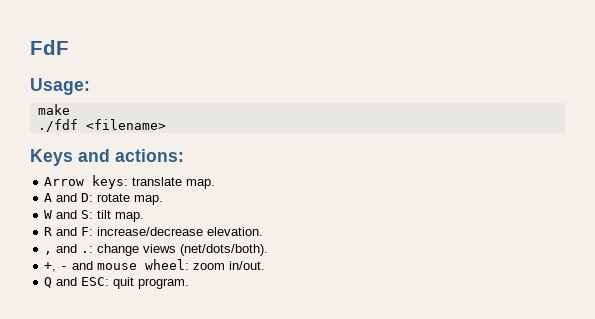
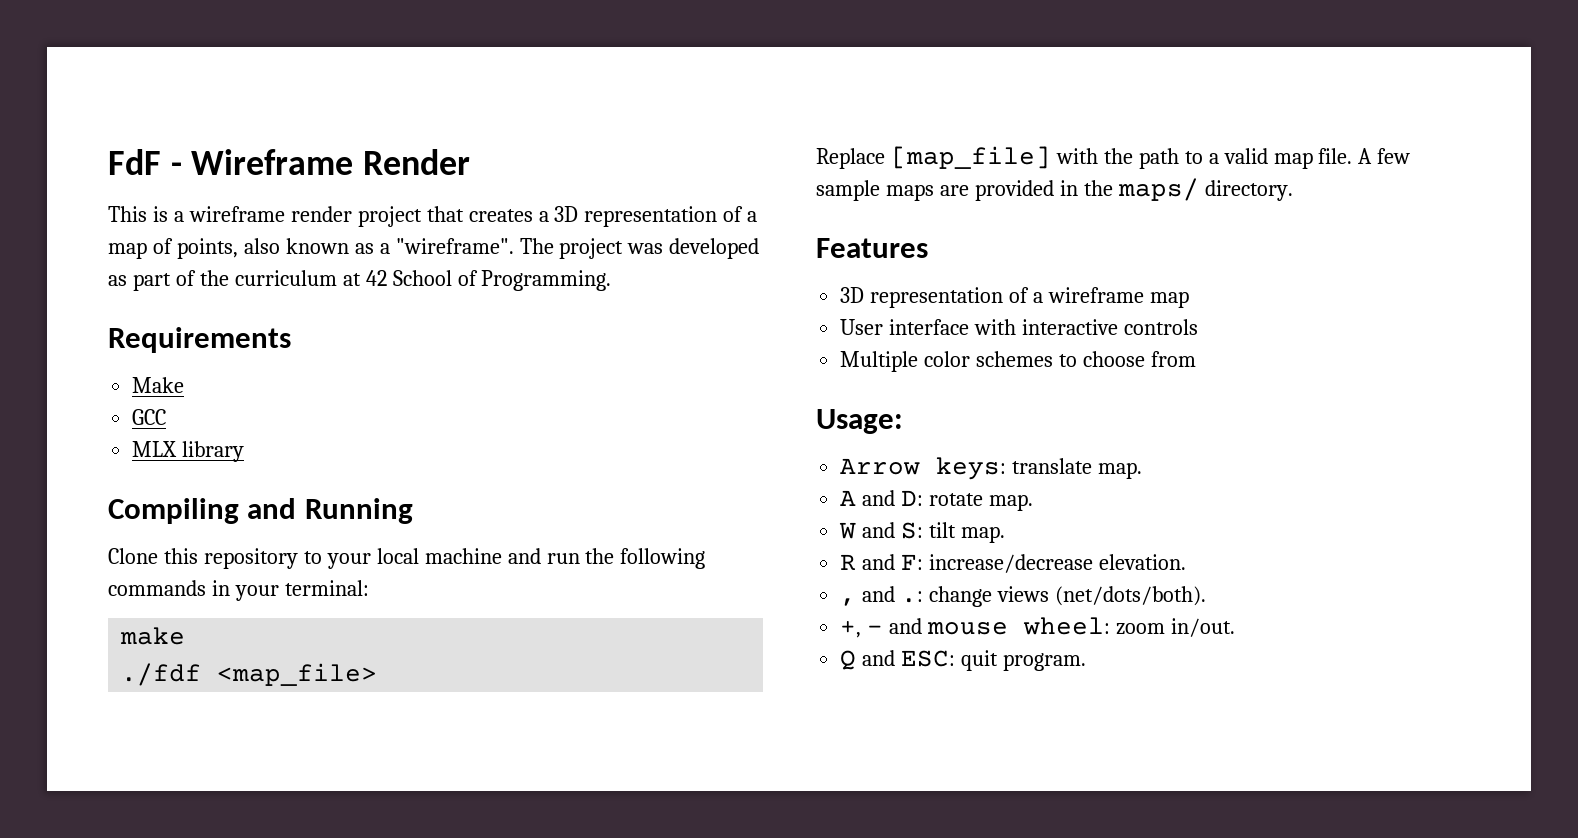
- FdF
+ FdF - Wireframe Render
+ This is a wireframe render project that creates a 3D representation of a map of points, also known as a "wireframe". The project was developed as part of the curriculum at 42 School of Programming.
+ Requirements
+ Make
+ GCC
+ MLX library
+ Compiling and Running
+ Clone this repository to your local machine and run the following commands in your terminal:
+ make
+ ./fdf <map_file>
+ Replace [map_file] with the path to a valid map file. A few sample maps are provided in the maps/ directory.
+ Features
+ 3D representation of a wireframe map
+ User interface with interactive controls
+ Multiple color schemes to choose from
  Usage:
- make
- ./fdf <filename>
- Keys and actions:

